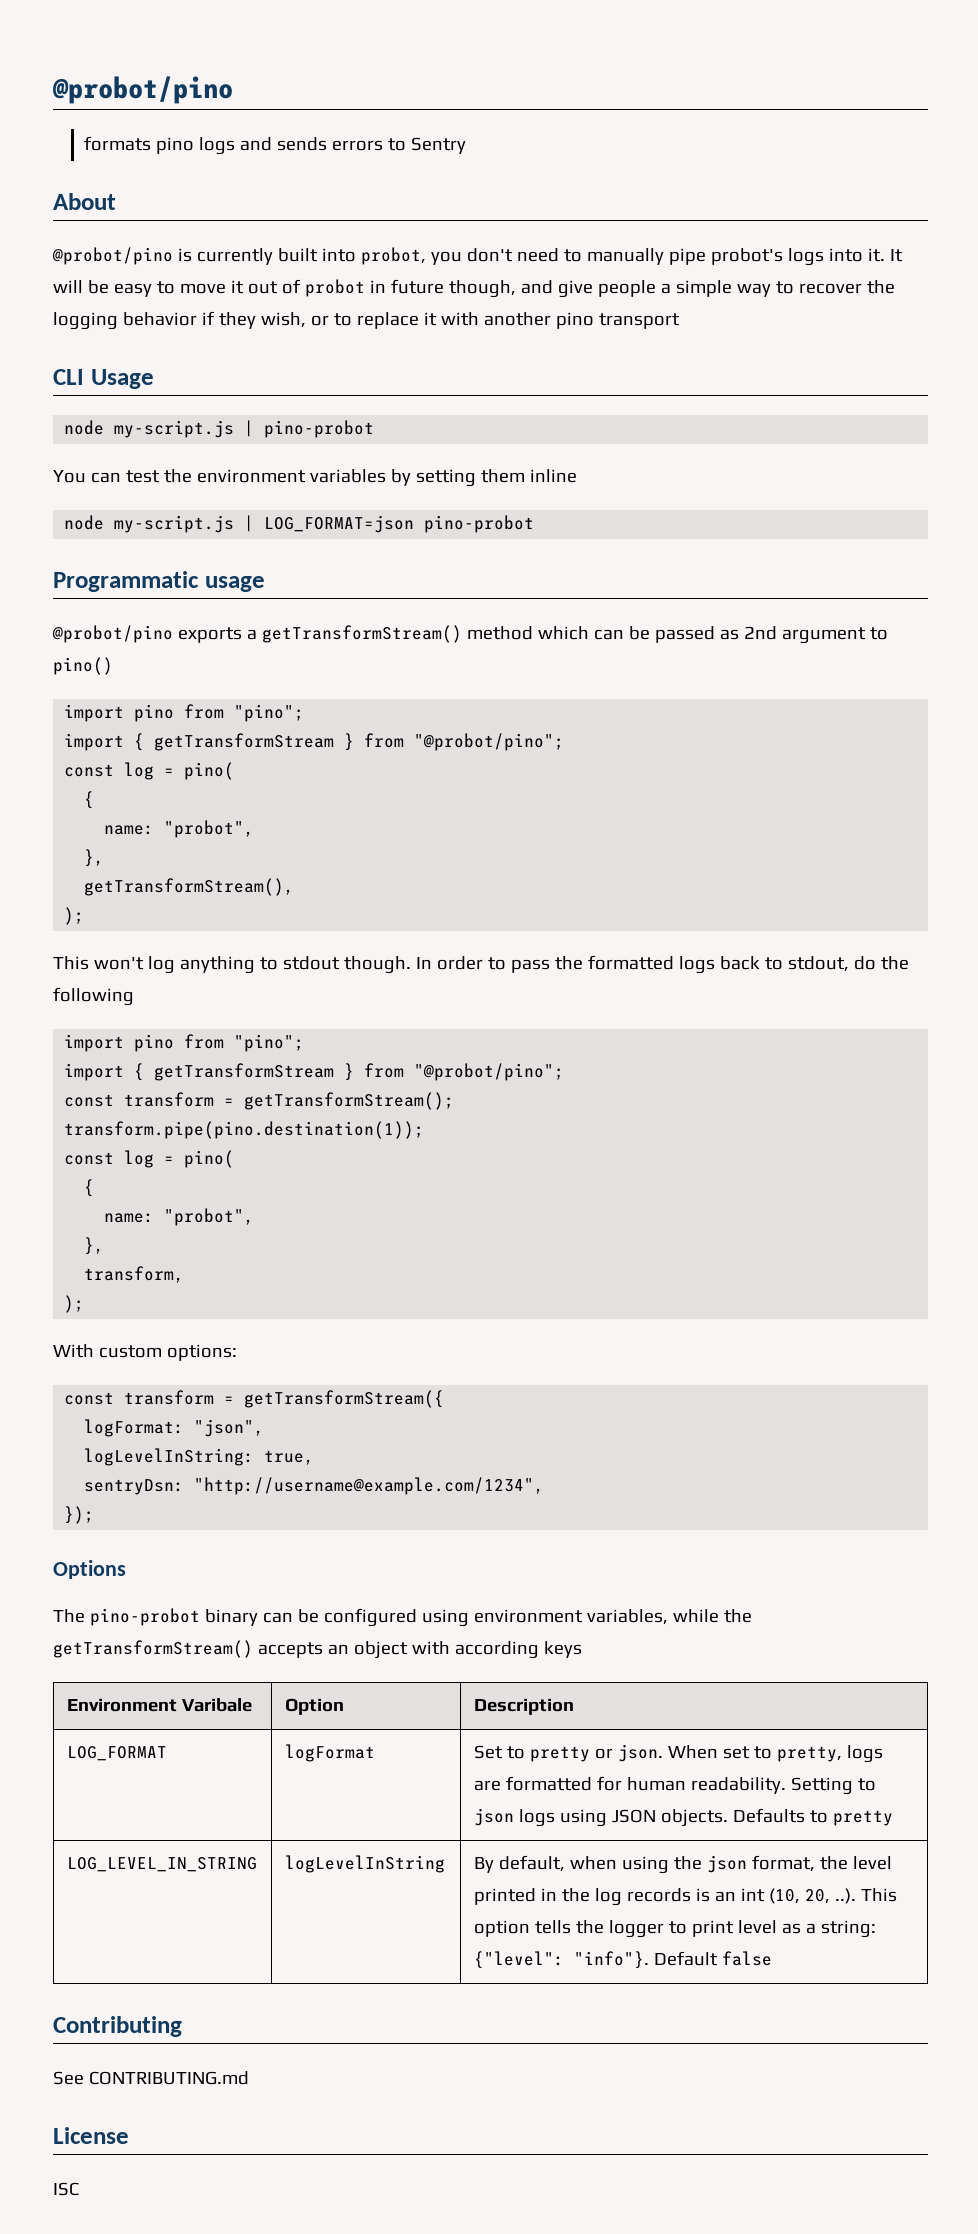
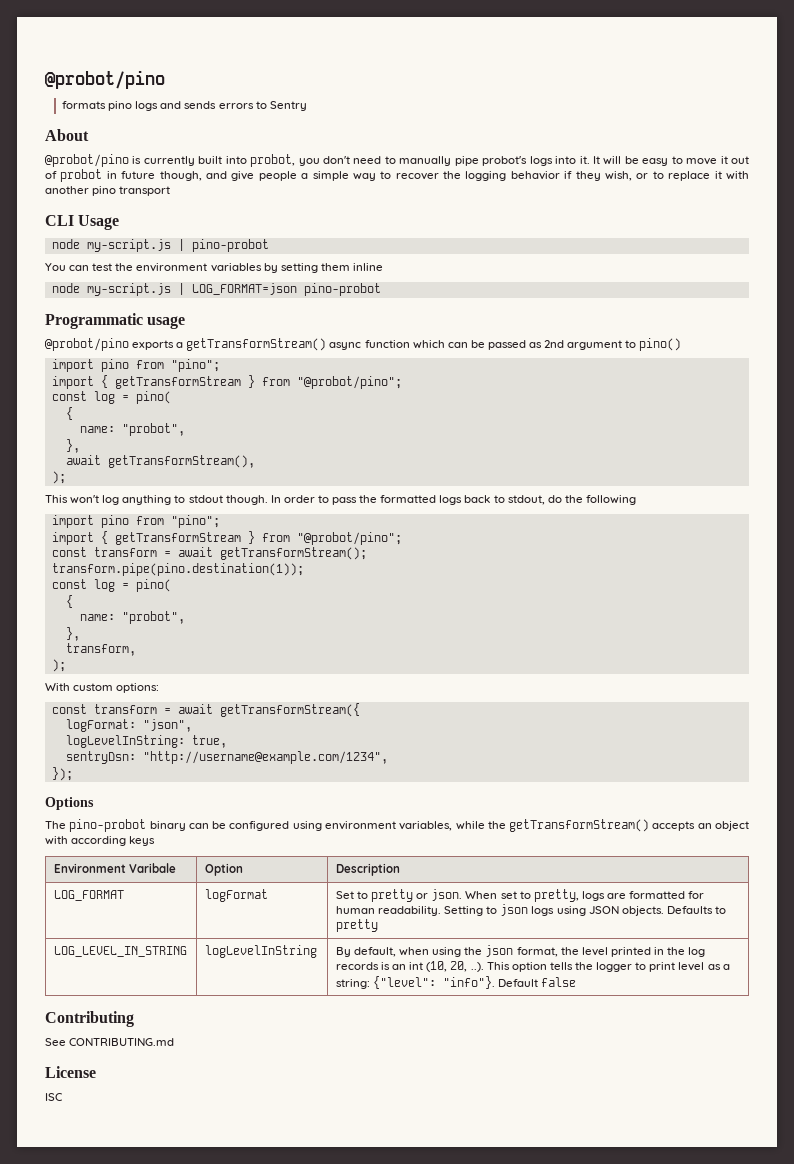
- @probot/pino exports a getTransformStream() method which can be passed as 2nd argument to pino()
+ @probot/pino exports a getTransformStream() async function which can be passed as 2nd argument to pino()
- getTransformStream(),
+ await getTransformStream(),
- const transform = getTransformStream();
+ const transform = await getTransformStream();
- const transform = getTransformStream({
+ const transform = await getTransformStream({

